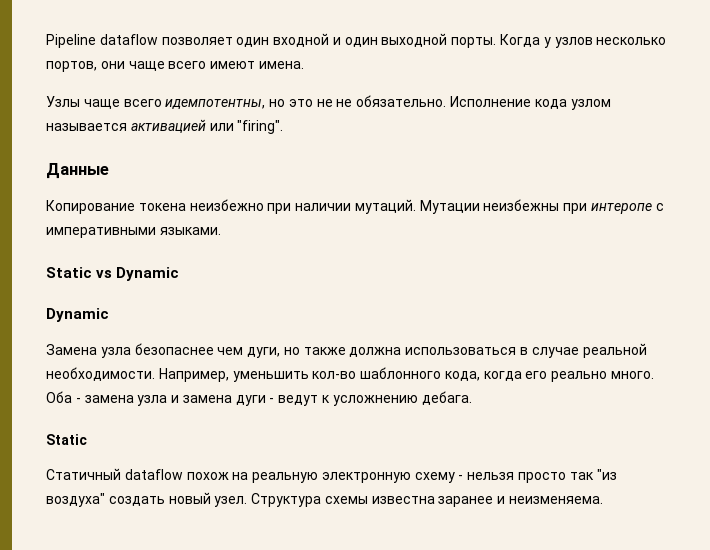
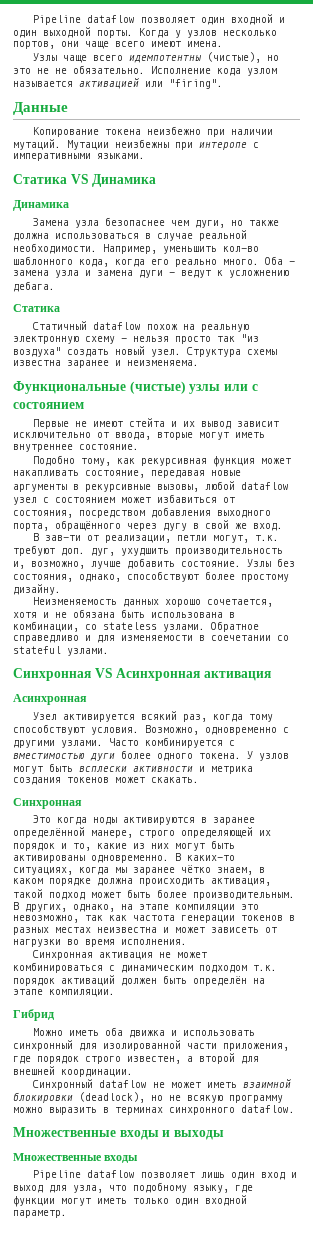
- Узлы чаще всего идемпотентны, но это не не обязательно.
+ Узлы чаще всего идемпотентны (чистые), но это не не обязательно.
- Static vs Dynamic
- Dynamic
+ Статика VS Динамика
+ Динамика
  Оба - замена узла и замена дуги - ведут к усложнению дебага.
- Static
+ Статика
+ Функциональные (чистые) узлы или с состоянием
+ Первые не имеют стейта и их вывод зависит исключительно от ввода, вторые могут иметь внутреннее состояние.
+ Подобно тому, как рекурсивная функция может накапливать состояние, передавая новые аргументы в рекурсивные вызовы, любой dataflow узел с состоянием может избавиться от состояния, посредством добавления выходного порта, обращённого через дугу в свой же вход.
+ В зав-ти от реализации, петли могут, т.к. требуют доп. дуг, ухудшить производительность и, возможно, лучше добавить состояние. Узлы без состояния, однако, способствуют более простому дизайну.
+ Неизменяемость данных хорошо сочетается, хотя и не обязана быть использована в комбинации, со stateless узлами. Обратное справедливо и для изменяемости в соечетании со stateful узлами.
+ Синхронная VS Асинхронная активация
+ Асинхронная
+ Узел активируется всякий раз, когда тому способствуют условия. Возможно, одновременно с другими узлами. Часто комбинируется с вместимостью дуги более одного токена. У узлов могут быть всплески активности и метрика создания токенов может скакать.
+ Синхронная
+ Это когда ноды активируются в заранее определённой манере, строго определяющей их порядок и то, какие из них могут быть активированы одновременно. В каких-то ситуациях, когда мы заранее чётко знаем, в каком порядке должна происходить активация, такой подход может быть более производительным. В других, однако, на этапе компиляции это невозможно, так как частота генерации токенов в разных местах неизвестна и может зависеть от нагрузки во время исполнения.
+ Синхронная активация не может комбинироваться с динамическим подходом т.к. порядок активаций должен быть определён на этапе компиляции.
+ Гибрид
+ Можно иметь оба движка и использовать синхронный для изолированной части приложения, где порядок строго известен, а второй для внешней координации.
+ Синхронный dataflow не может иметь взаимной блокировки (deadlock), но не всякую программу можно выразить в терминах синхронного dataflow.
+ Множественные входы и выходы
+ Множественные входы
+ Pipeline dataflow позволяет лишь один вход и выход для узла, что подобному языку, где функции могут иметь только один входной параметр.

